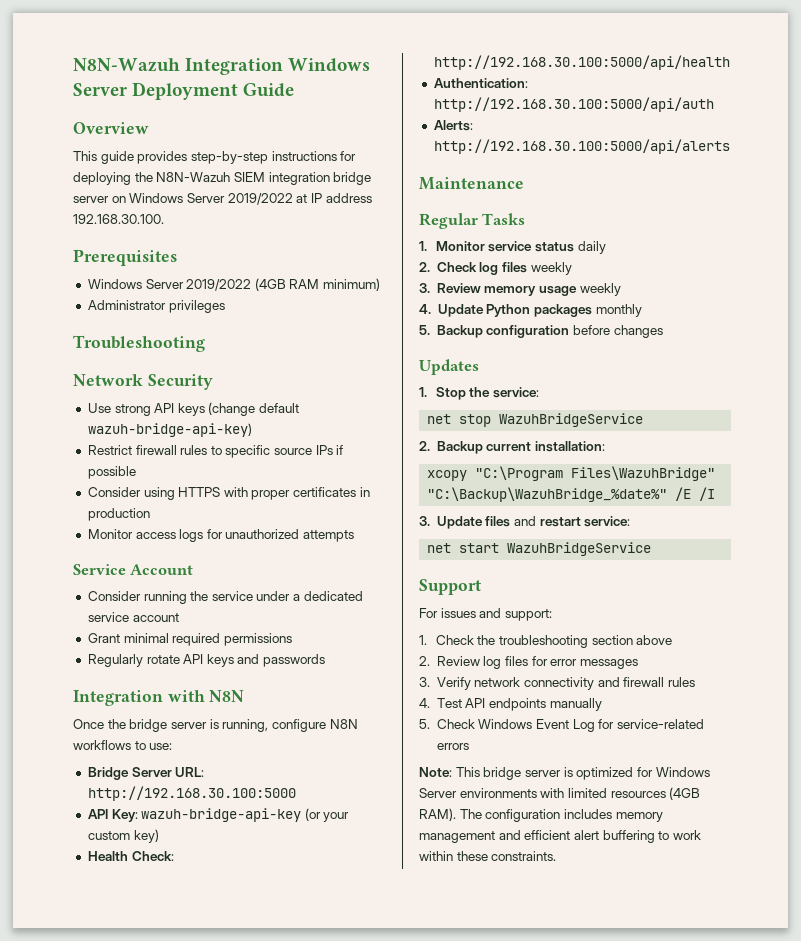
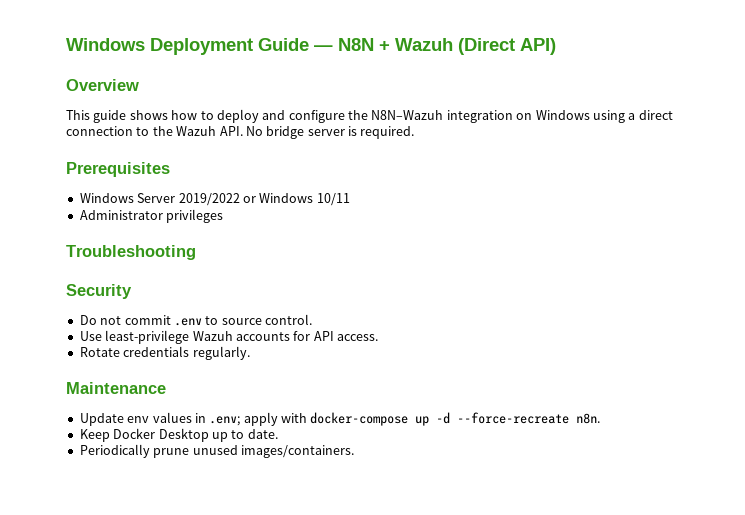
- N8N-Wazuh Integration Windows Server Deployment Guide
+ Windows Deployment Guide — N8N + Wazuh (Direct API)
  Overview
- This guide provides step-by-step instructions for deploying the N8N-Wazuh SIEM integration bridge server on Windows Server 2019/2022 at IP address 192.168.30.100.
+ This guide shows how to deploy and configure the N8N–Wazuh integration on Windows using a direct connection to the Wazuh API. No bridge server is required.
- Windows Server 2019/2022 (4GB RAM minimum)
+ Windows Server 2019/2022 or Windows 10/11
- Network Security
+ Security
- Use strong API keys (change default wazuh-bridge-api-key)
- Restrict firewall rules to specific source IPs if possible
- Consider using HTTPS with proper certificates in production
- Monitor access logs for unauthorized attempts
- Service Account
- Consider running the service under a dedicated service account
- Grant minimal required permissions
- Regularly rotate API keys and passwords
- Integration with N8N
- Once the bridge server is running, configure N8N workflows to use:
- Bridge Server URL: http://192.168.30.100:5000
- API Key: wazuh-bridge-api-key (or your custom key)
- Health Check: http://192.168.30.100:5000/api/health
- Authentication: http://192.168.30.100:5000/api/auth
- Alerts: http://192.168.30.100:5000/api/alerts
+ Do not commit .env to source control.
+ Use least-privilege Wazuh accounts for API access.
+ Rotate credentials regularly.
  Maintenance
- Regular Tasks
- 1. Monitor service status daily
- 2. Check log files weekly
- 3. Review memory usage weekly
- 4. Update Python packages monthly
- 5. Backup configuration before changes
- Updates
- 1. Stop the service:
- net stop WazuhBridgeService
- 2. Backup current installation:
- xcopy "C:\Program Files\WazuhBridge" "C:\Backup\WazuhBridge_%date%" /E /I
- 3. Update files and restart service:
- net start WazuhBridgeService
- Support
- For issues and support:
- 1. Check the troubleshooting section above
- 2. Review log files for error messages
- 3. Verify network connectivity and firewall rules
- 4. Test API endpoints manually
- 5. Check Windows Event Log for service-related errors
- Note: This bridge server is optimized for Windows Server environments with limited resources (4GB RAM). The configuration includes memory management and efficient alert buffering to work within these constraints.
+ Update env values in .env; apply with docker-compose up -d --force-recreate n8n.
+ Keep Docker Desktop up to date.
+ Periodically prune unused images/containers.

